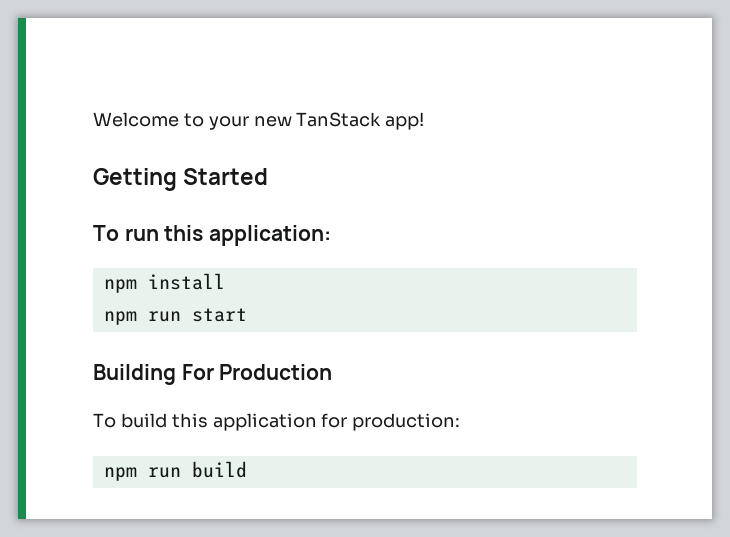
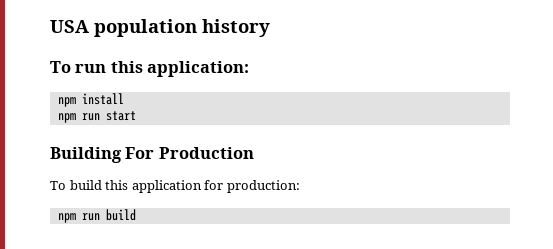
- Welcome to your new TanStack app!
- Getting Started
+ USA population history

